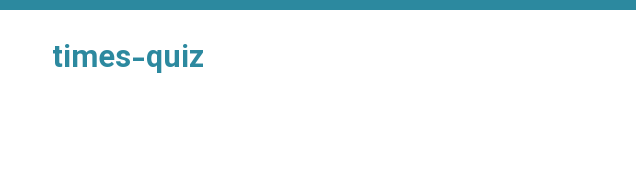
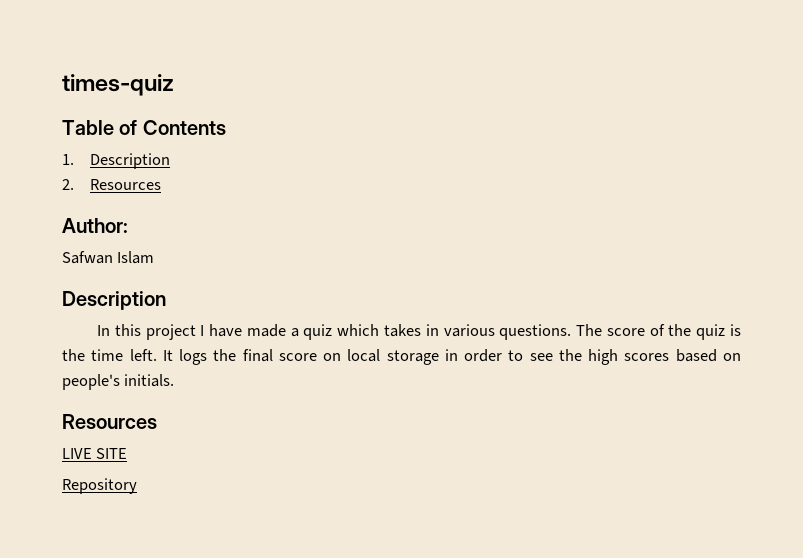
+ Table of Contents
+ 1. Description
+ 2. Resources
+ Author:
+ Safwan Islam
+ Description
+ In this project I have made a quiz which takes in various questions. The score of the quiz is the time left. It logs the final score on local storage in order to see the high scores based on people's initials.
+ Resources
+ LIVE SITE
+ Repository

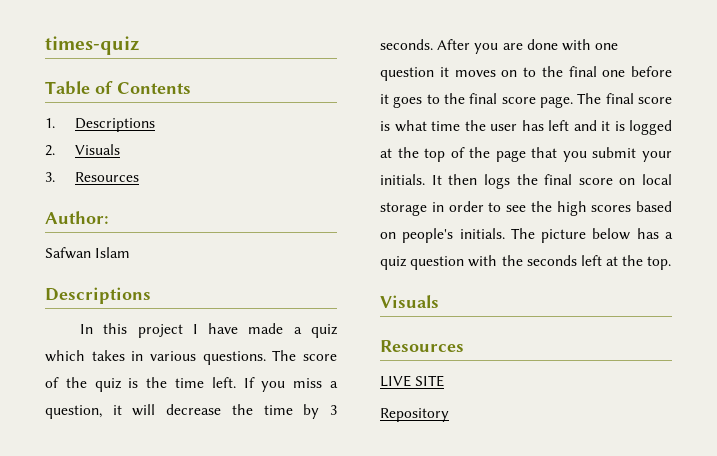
- 1. Description
- 2. Resources
+ 1. Descriptions
+ 2. Visuals
+ 3. Resources
  Safwan Islam
- Description
+ Descriptions
- It logs the final score on local storage in order to see the high scores based on people's initials.
+ If you miss a question, it will decrease the time by 3 seconds. After you are done with one question it moves on to the final one before it goes to the final score page. The final score is what time the user has left and it is logged at the top of the page that you submit your initials. It then logs the final score on local storage in order to see the high scores based on people's initials. The picture below has a quiz question with the seconds left at the top.
+ Visuals

